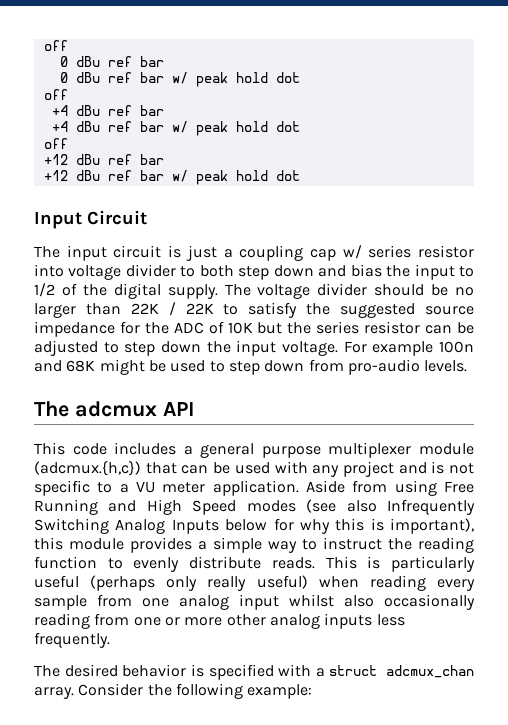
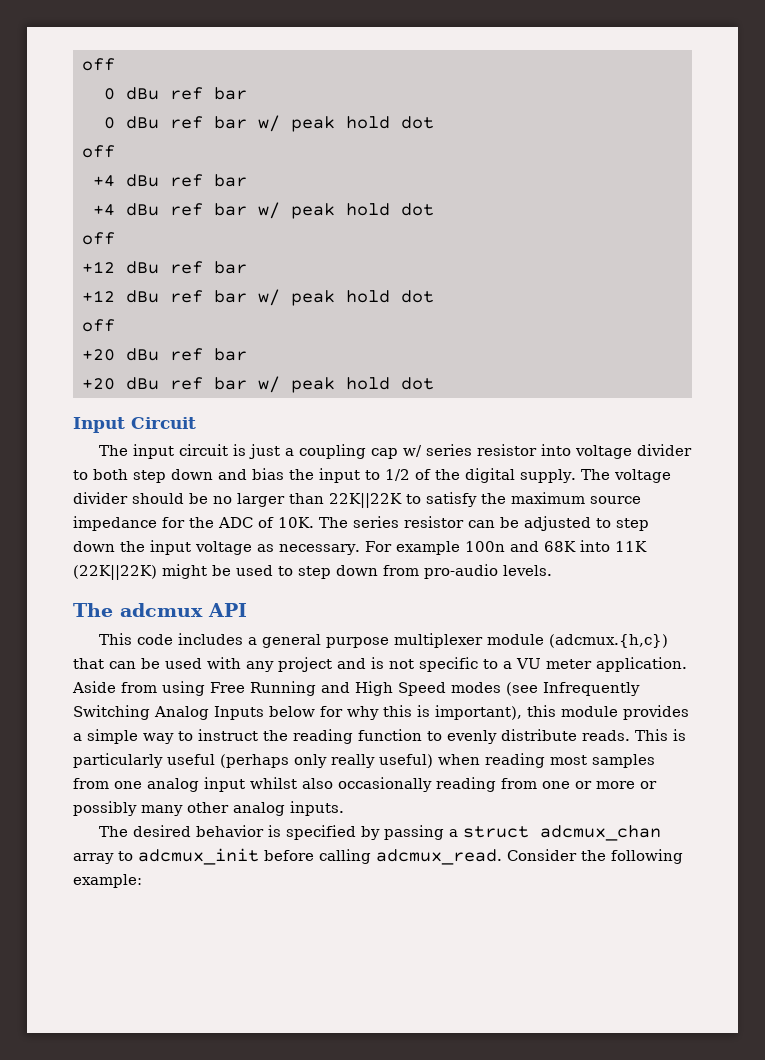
  +12 dBu ref bar w/ peak hold dot
+ off
+ +20 dBu ref bar
+ +20 dBu ref bar w/ peak hold dot
- The voltage divider should be no larger than 22K / 22K to satisfy the suggested source impedance for the ADC of 10K but the series resistor can be adjusted to step down the input voltage.
+ The voltage divider should be no larger than 22K||22K to satisfy the maximum source impedance for the ADC of 10K. The series resistor can be adjusted to step down the input voltage as necessary.
- For example 100n and 68K might be used to step down from pro-audio levels.
+ For example 100n and 68K into 11K (22K||22K) might be used to step down from pro-audio levels.
- Aside from using Free Running and High Speed modes (see also Infrequently Switching Analog Inputs below for why this is important), this module provides a simple way to instruct the reading function to evenly distribute reads.
+ Aside from using Free Running and High Speed modes (see Infrequently Switching Analog Inputs below for why this is important), this module provides a simple way to instruct the reading function to evenly distribute reads.
- This is particularly useful (perhaps only really useful) when reading every sample from one analog input whilst also occasionally reading from one or more other analog inputs less frequently.
+ This is particularly useful (perhaps only really useful) when reading most samples from one analog input whilst also occasionally reading from one or more or possibly many other analog inputs.
- The desired behavior is specified with a struct adcmux_chan array.
+ The desired behavior is specified by passing a struct adcmux_chan array to adcmux_init before calling adcmux_read.

